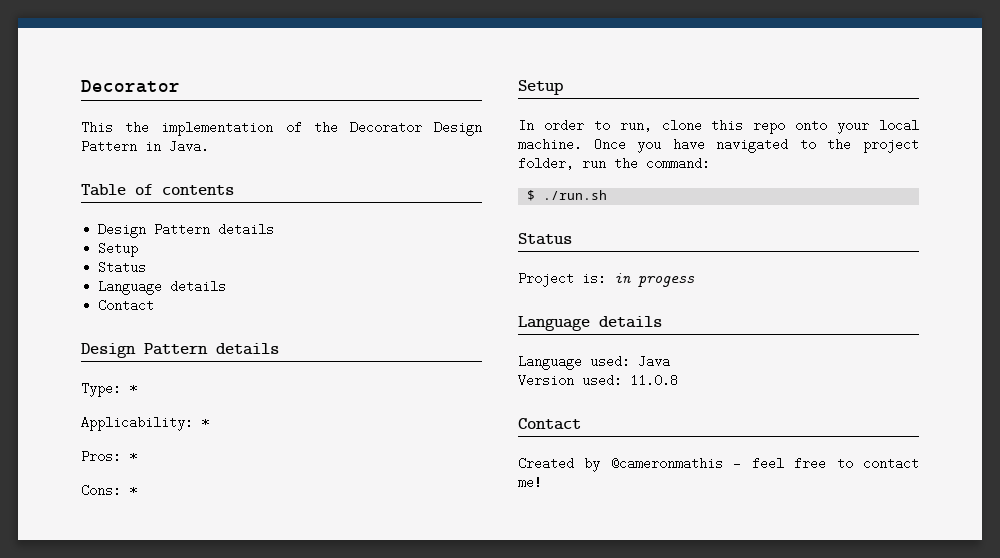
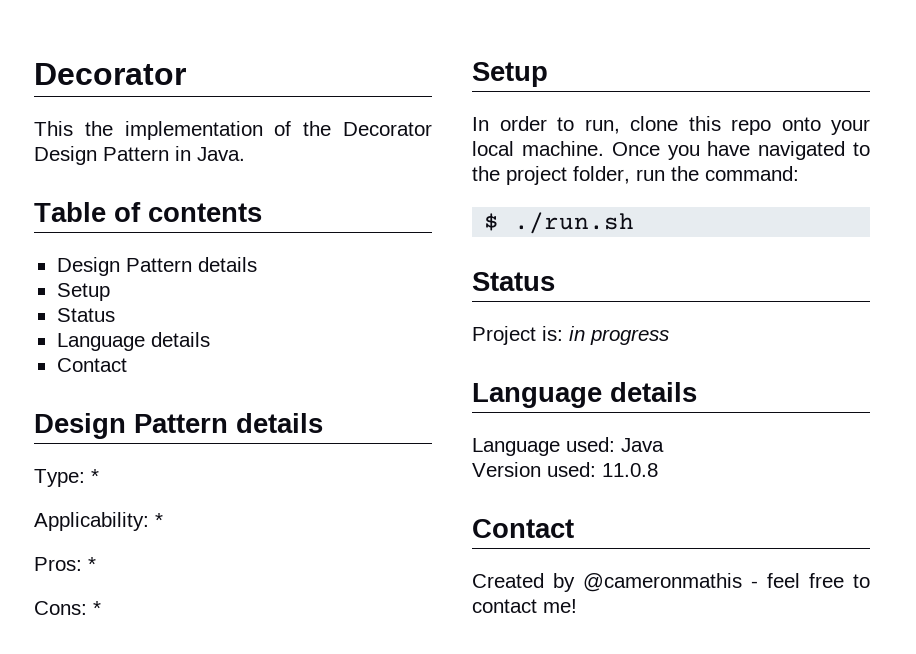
- Project is: in progess
+ Project is: in progress

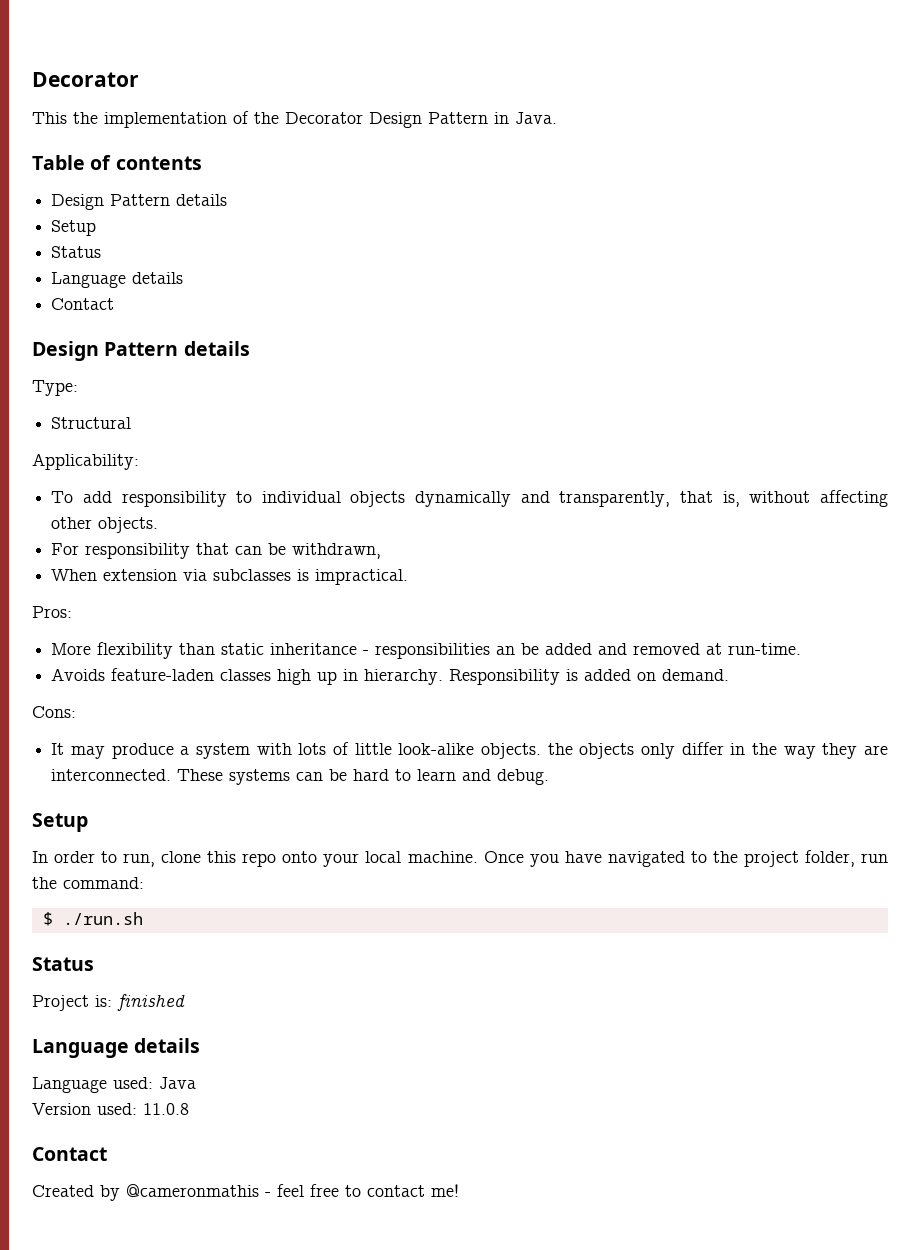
- Type: *
+ Type:
+ Structural
- Applicability: *
- Pros: *
- Cons: *
+ Applicability:
+ To add responsibility to individual objects dynamically and transparently, that is, without affecting other objects.
+ For responsibility that can be withdrawn,
+ When extension via subclasses is impractical.
+ Pros:
+ More flexibility than static inheritance - responsibilities an be added and removed at run-time.
+ Avoids feature-laden classes high up in hierarchy. Responsibility is added on demand.
+ Cons:
+ It may produce a system with lots of little look-alike objects. the objects only differ in the way they are interconnected. These systems can be hard to learn and debug.
- Project is: in progress
+ Project is: finished

